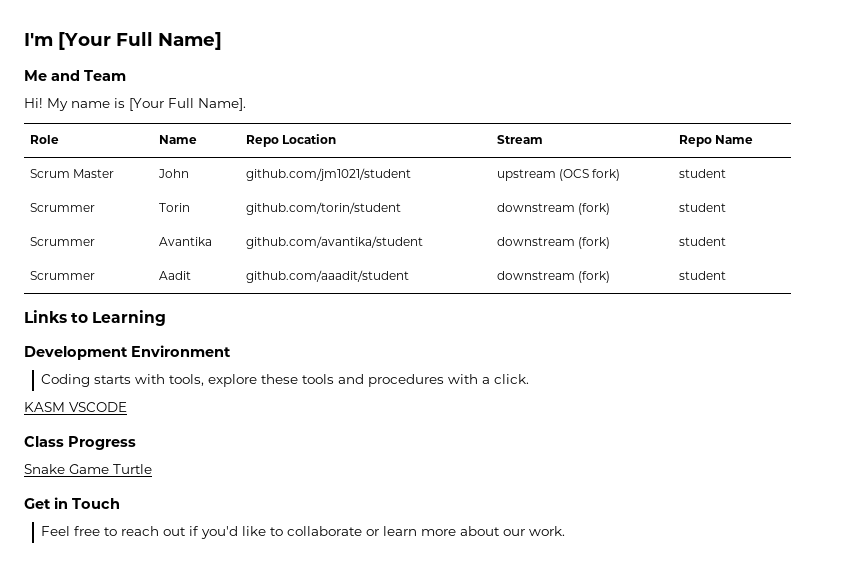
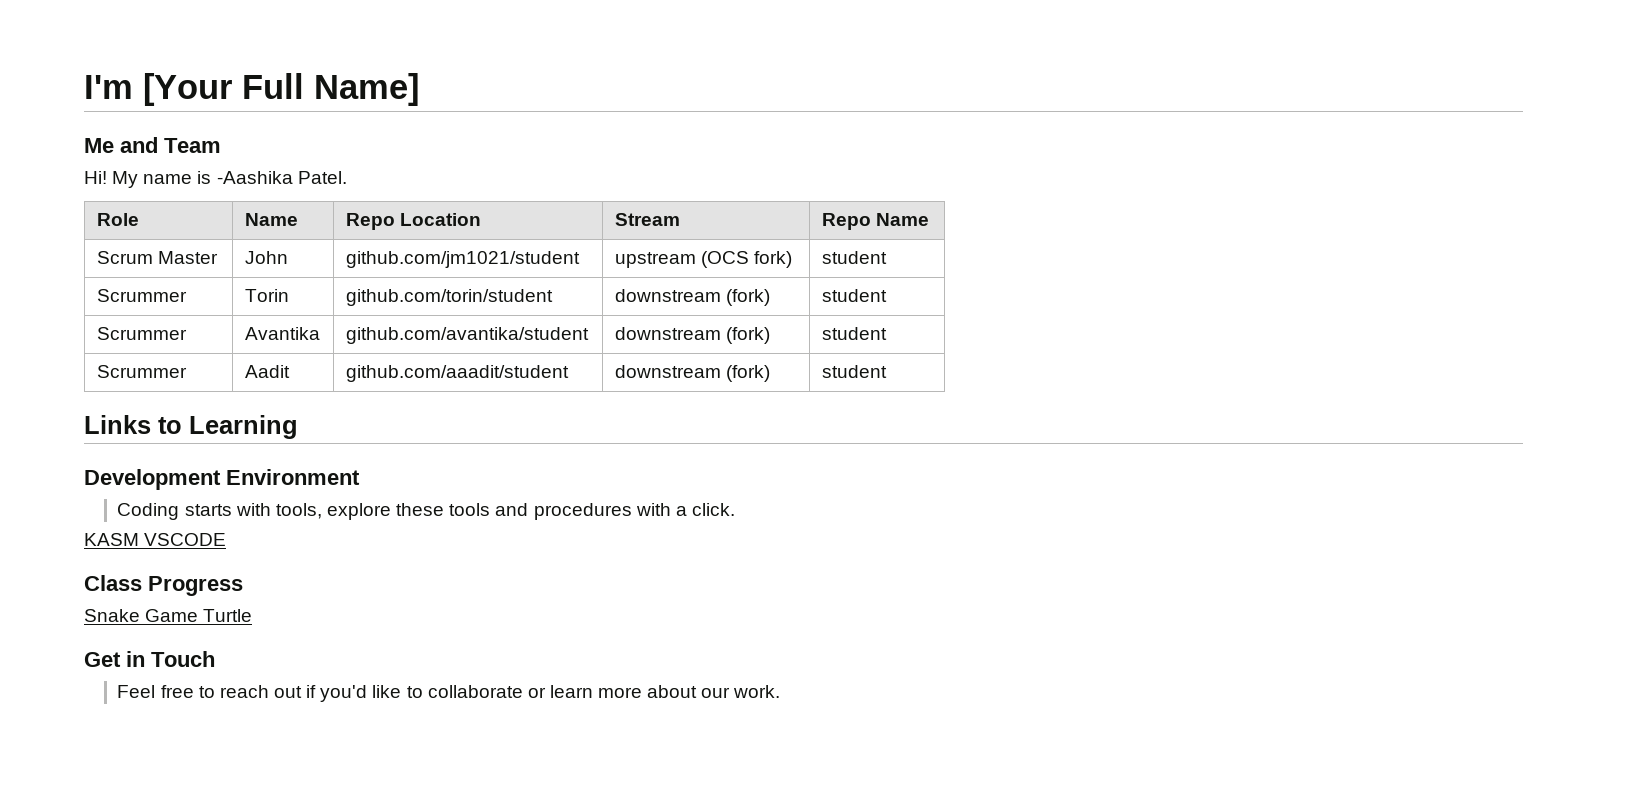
- My name is [Your Full Name].
+ My name is -Aashika Patel.

